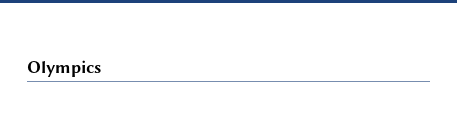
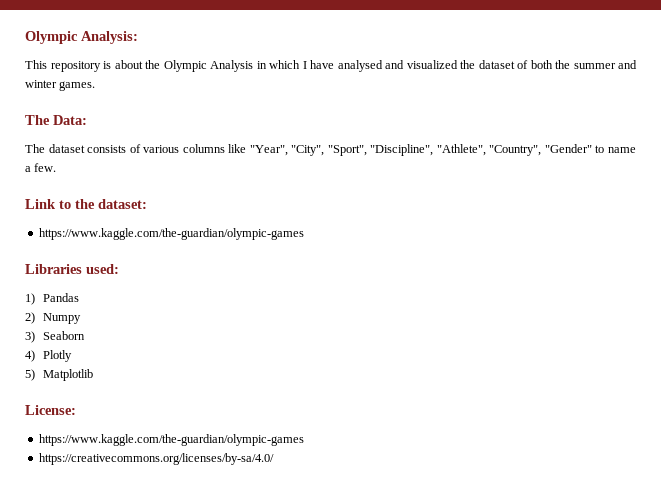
- Olympics
+ Olympic Analysis:
+ This repository is about the Olympic Analysis in which I have analysed and visualized the dataset of both the summer and winter games.
+ The Data:
+ The dataset consists of various columns like "Year", "City", "Sport", "Discipline", "Athlete", "Country", "Gender" to name a few.
+ Link to the dataset:
+ https://www.kaggle.com/the-guardian/olympic-games
+ Libraries used:
+ 1) Pandas
+ 2) Numpy
+ 3) Seaborn
+ 4) Plotly
+ 5) Matplotlib
+ License:
+ https://www.kaggle.com/the-guardian/olympic-games
+ https://creativecommons.org/licenses/by-sa/4.0/

